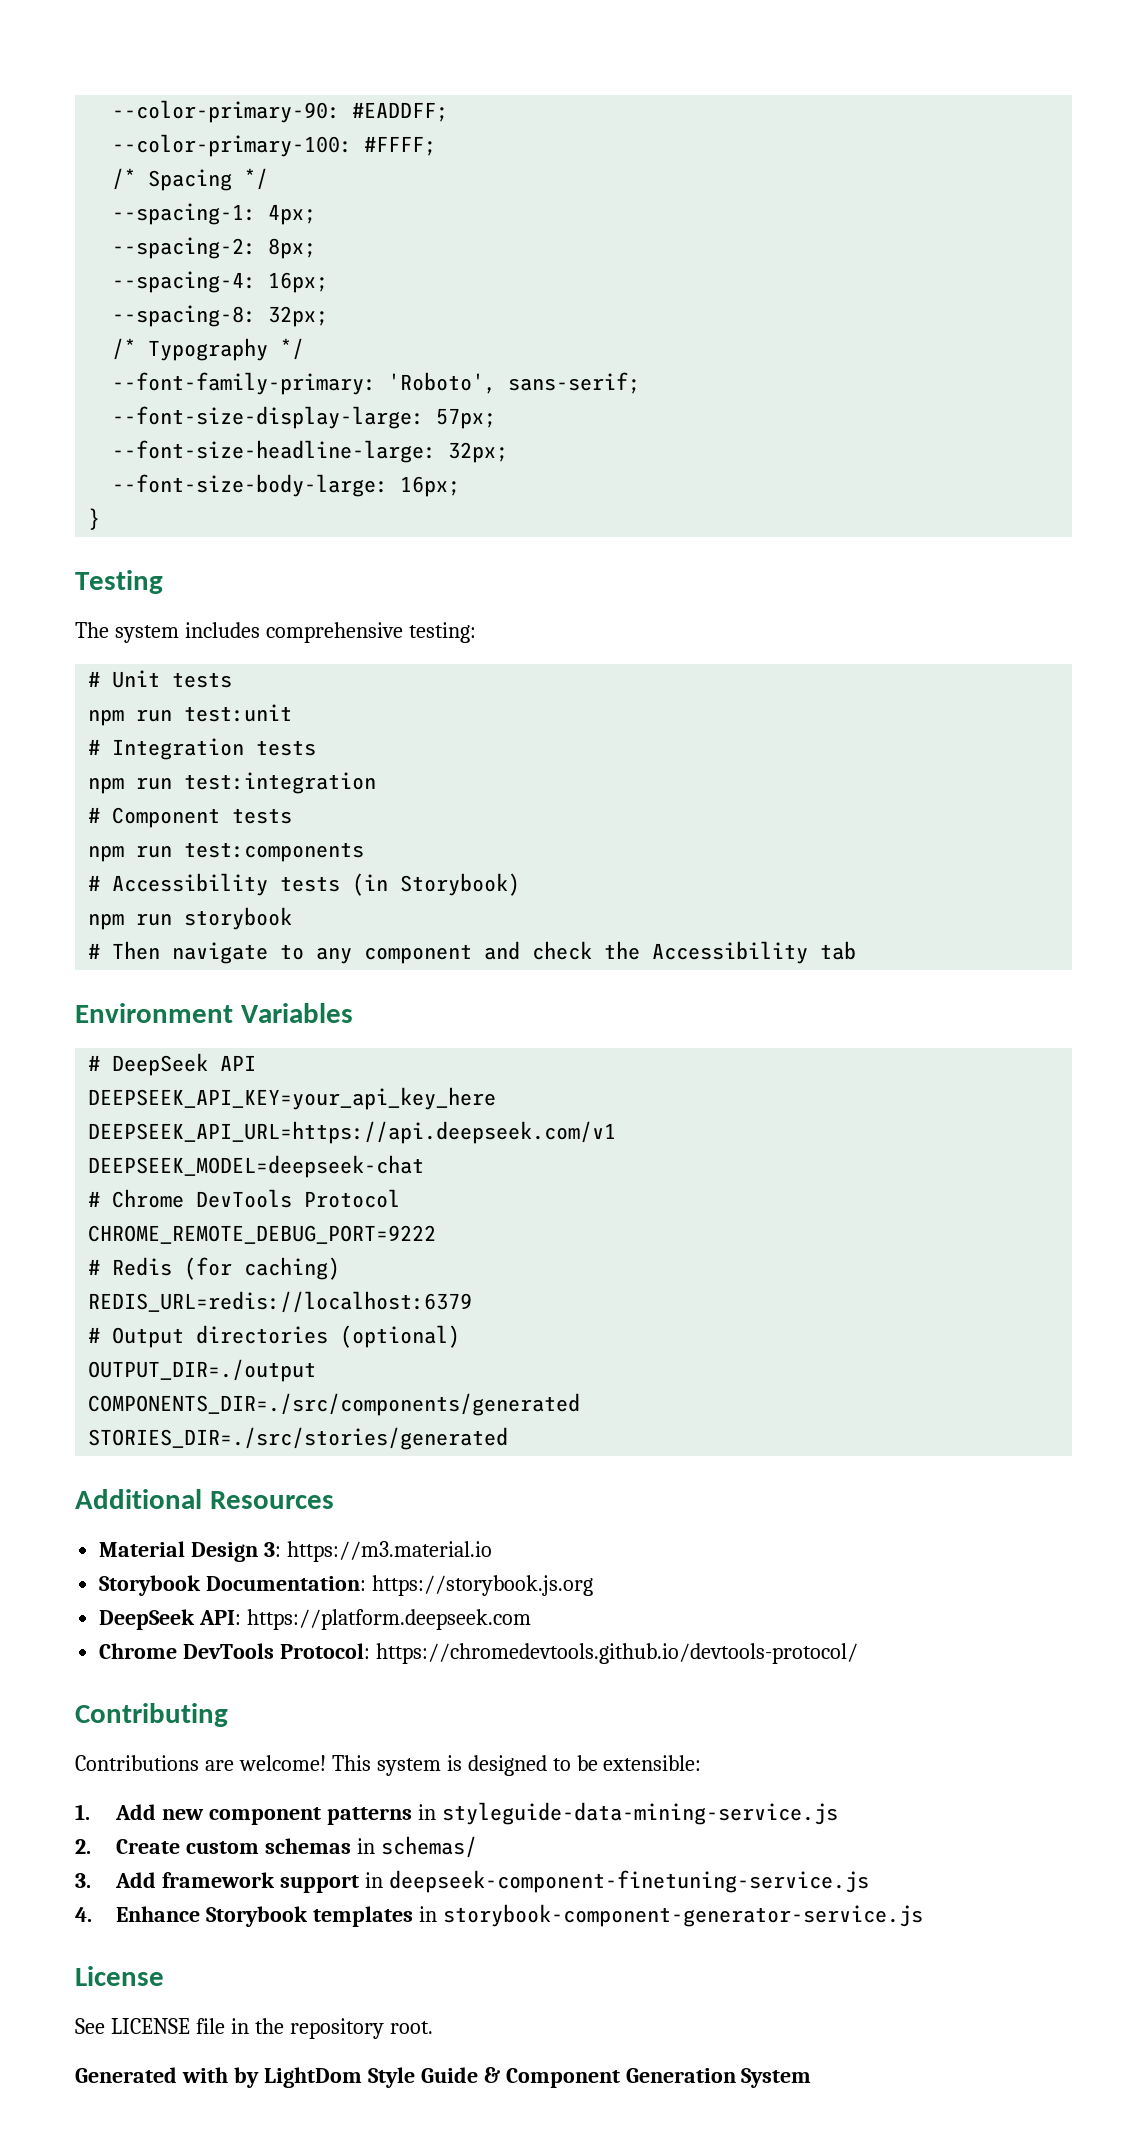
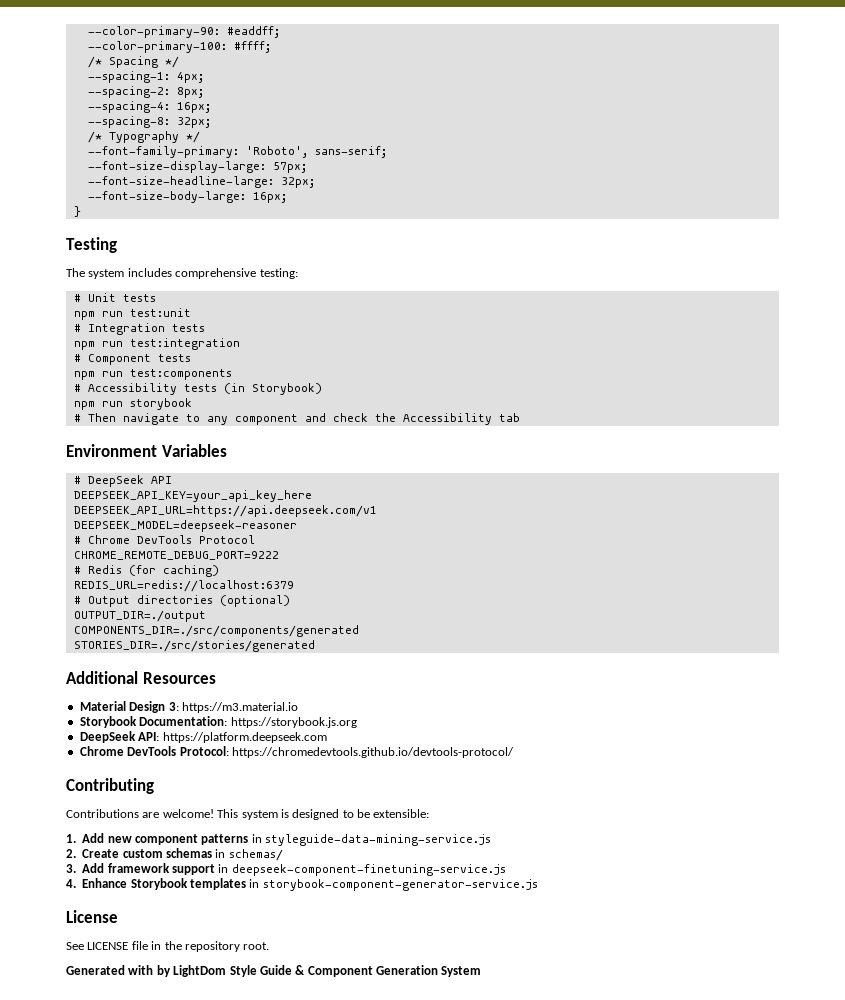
- --color-primary-90: #EADDFF;
+ --color-primary-90: #eaddff;
- --color-primary-100: #FFFF;
+ --color-primary-100: #ffff;
- DEEPSEEK_MODEL=deepseek-chat
+ DEEPSEEK_MODEL=deepseek-reasoner

